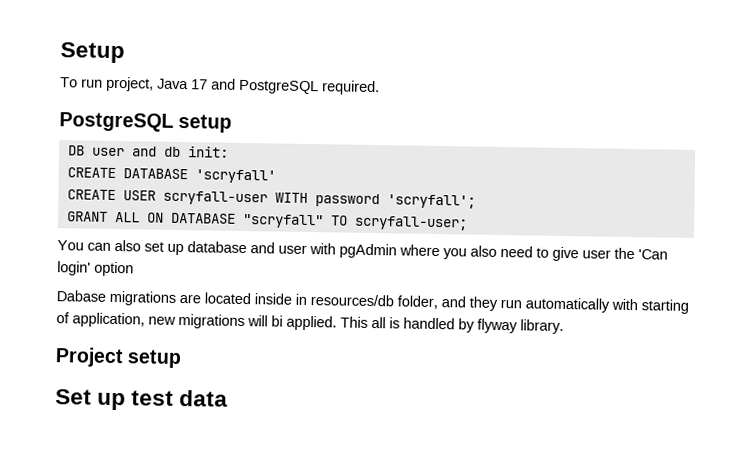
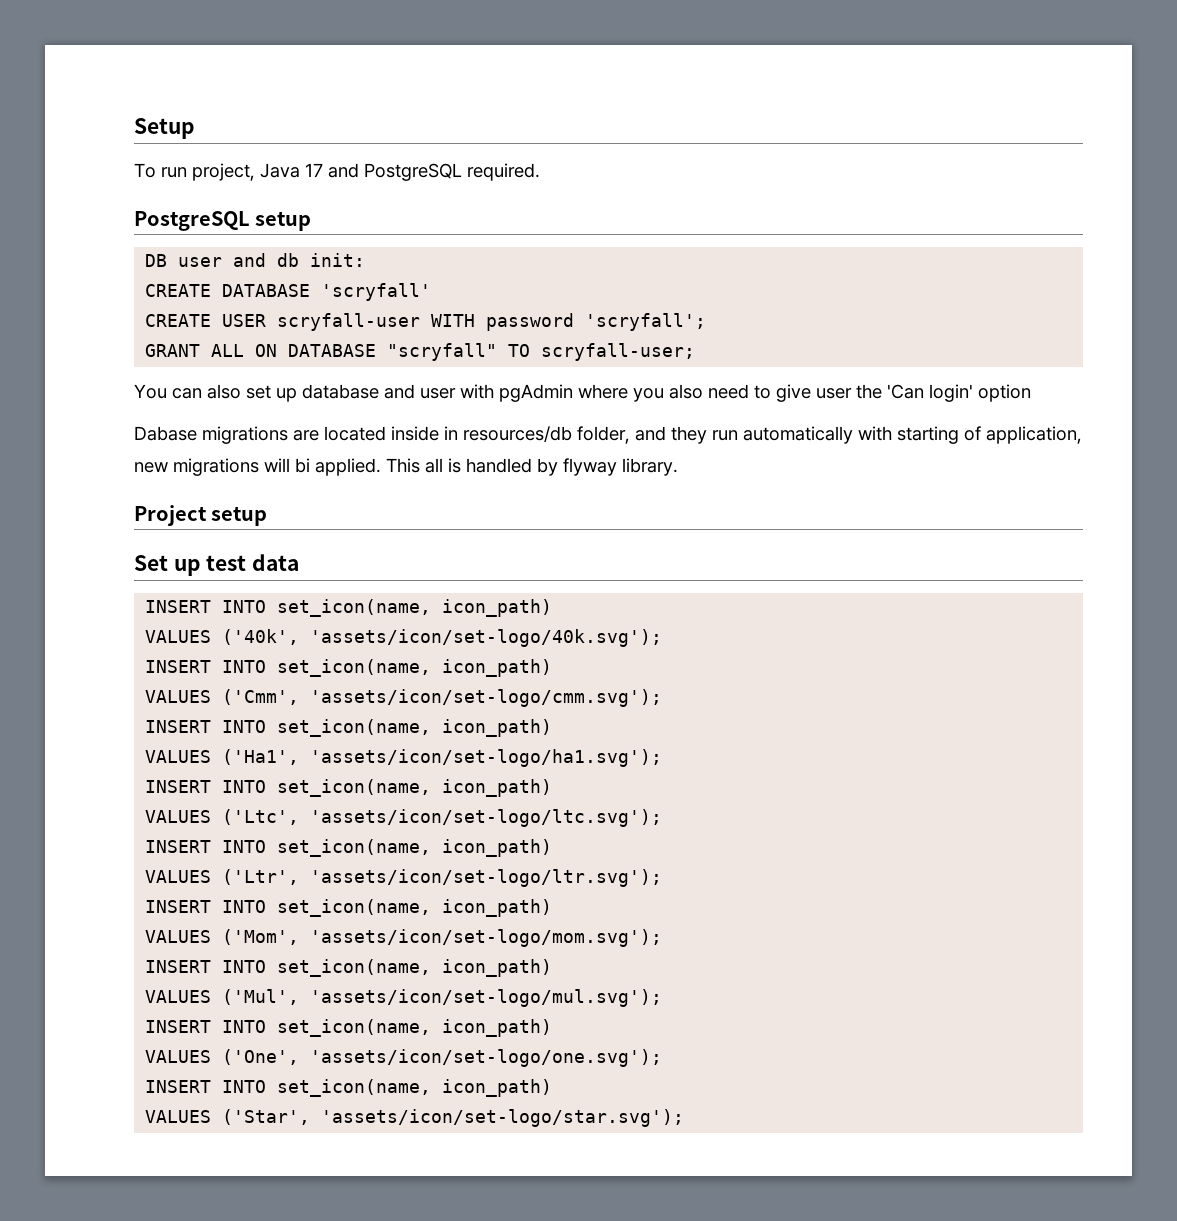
  Set up test data
+ INSERT INTO set_icon(name, icon_path)
+ VALUES ('40k', 'assets/icon/set-logo/40k.svg');
+ INSERT INTO set_icon(name, icon_path)
+ VALUES ('Cmm', 'assets/icon/set-logo/cmm.svg');
+ INSERT INTO set_icon(name, icon_path)
+ VALUES ('Ha1', 'assets/icon/set-logo/ha1.svg');
+ INSERT INTO set_icon(name, icon_path)
+ VALUES ('Ltc', 'assets/icon/set-logo/ltc.svg');
+ INSERT INTO set_icon(name, icon_path)
+ VALUES ('Ltr', 'assets/icon/set-logo/ltr.svg');
+ INSERT INTO set_icon(name, icon_path)
+ VALUES ('Mom', 'assets/icon/set-logo/mom.svg');
+ INSERT INTO set_icon(name, icon_path)
+ VALUES ('Mul', 'assets/icon/set-logo/mul.svg');
+ INSERT INTO set_icon(name, icon_path)
+ VALUES ('One', 'assets/icon/set-logo/one.svg');
+ INSERT INTO set_icon(name, icon_path)
+ VALUES ('Star', 'assets/icon/set-logo/star.svg');

